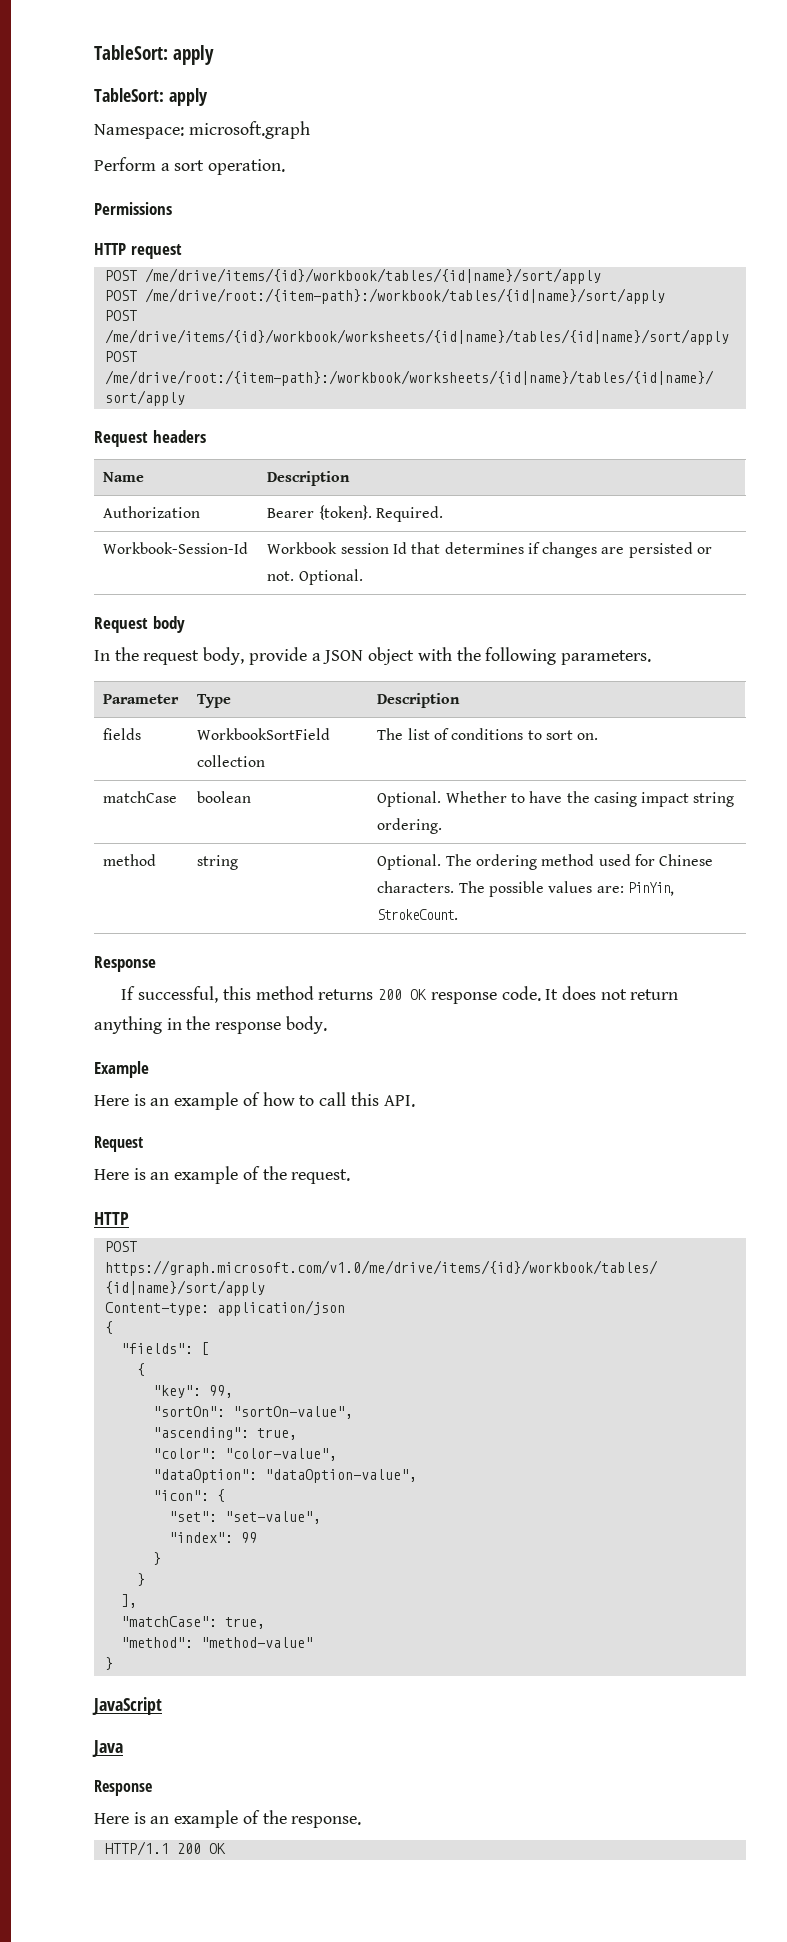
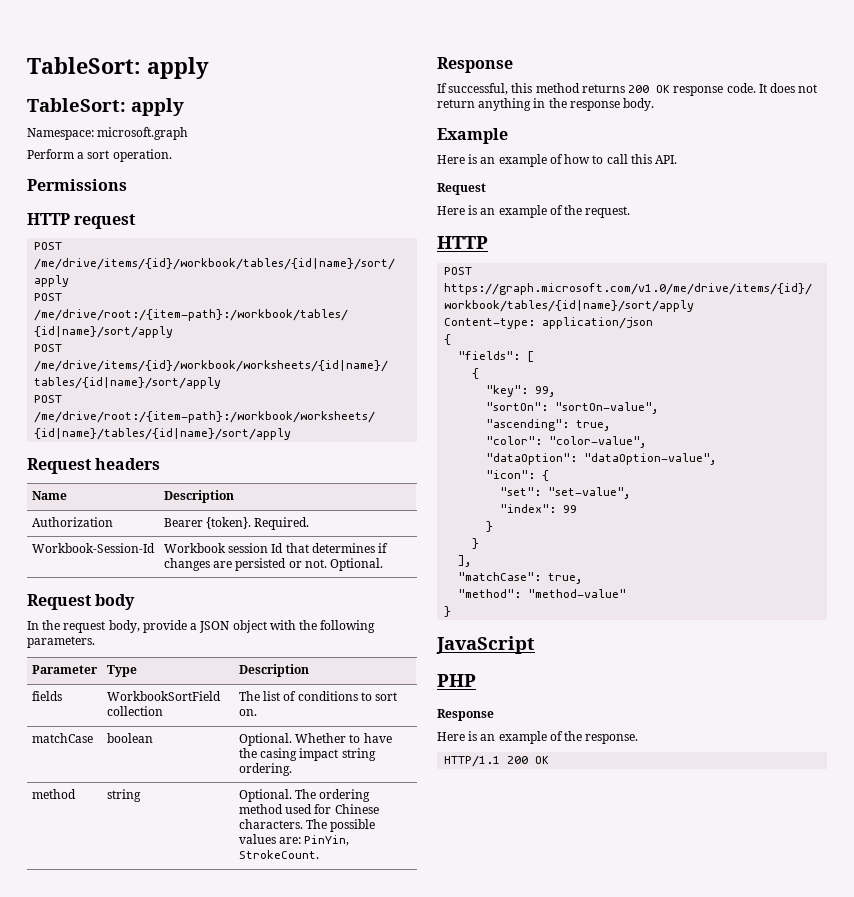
- Java
+ PHP

